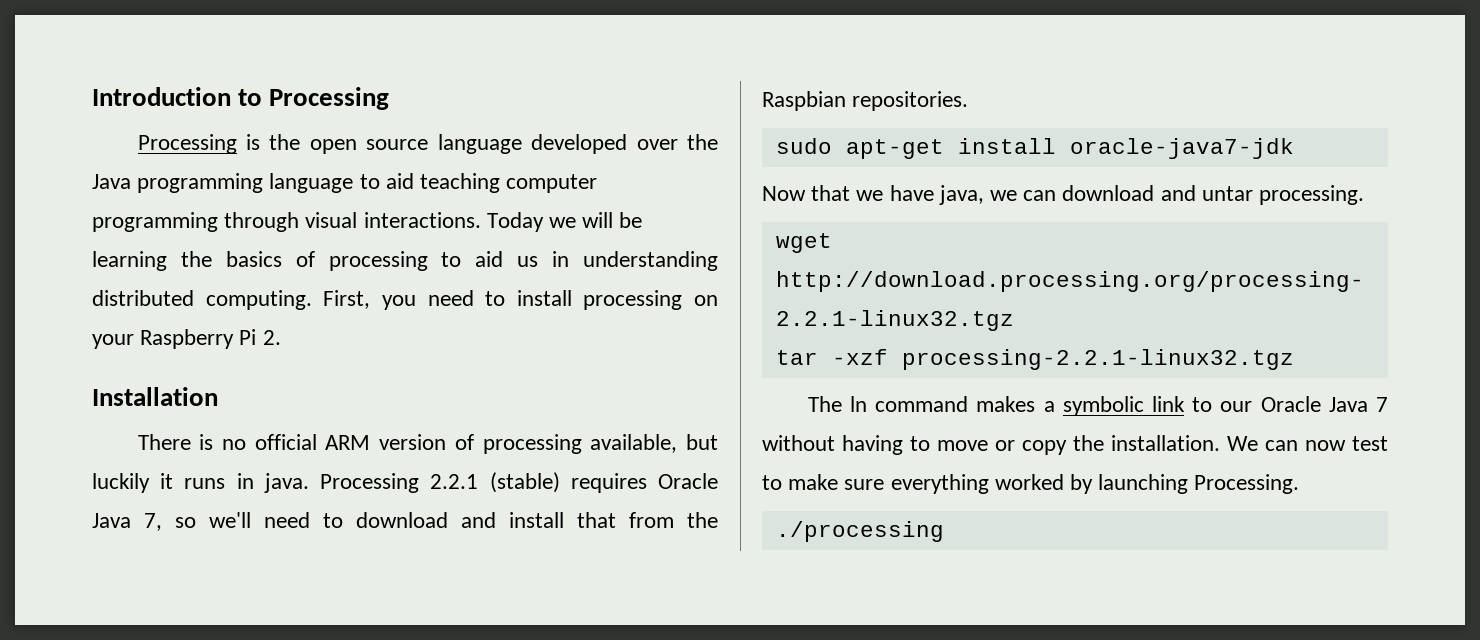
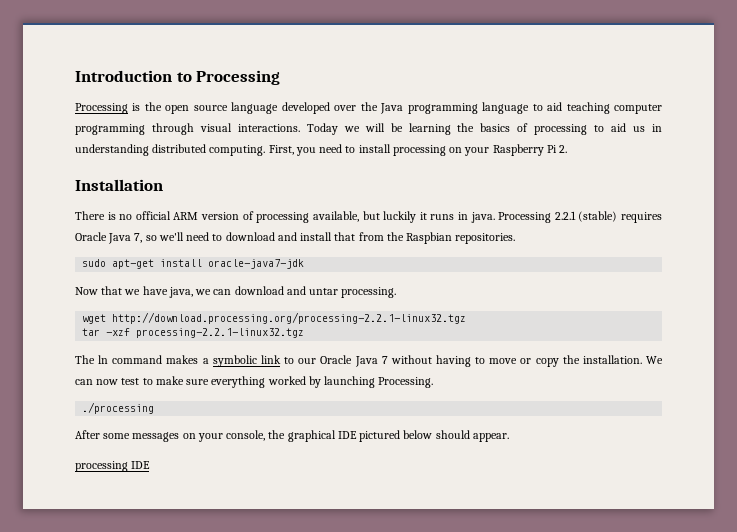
+ After some messages on your console, the graphical IDE pictured below should appear.
+ processing IDE

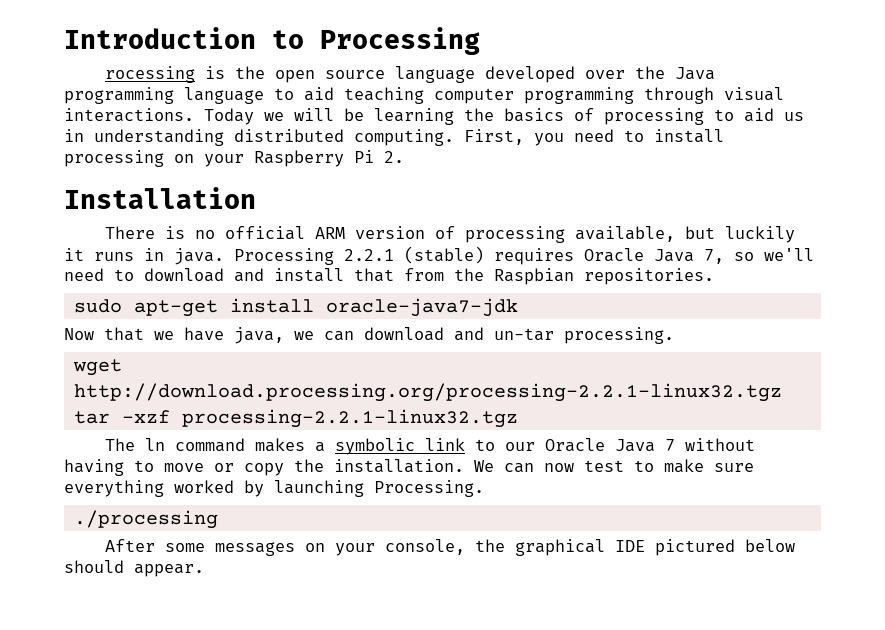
- Processing is the open source language developed over the Java programming language to aid teaching computer programming through visual interactions.
+ rocessing is the open source language developed over the Java programming language to aid teaching computer programming through visual interactions.
- Now that we have java, we can download and untar processing.
+ Now that we have java, we can download and un-tar processing.
- processing IDE

